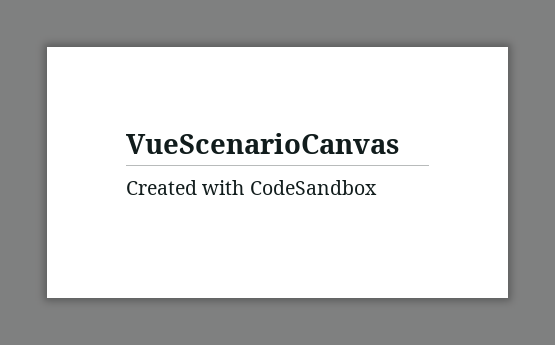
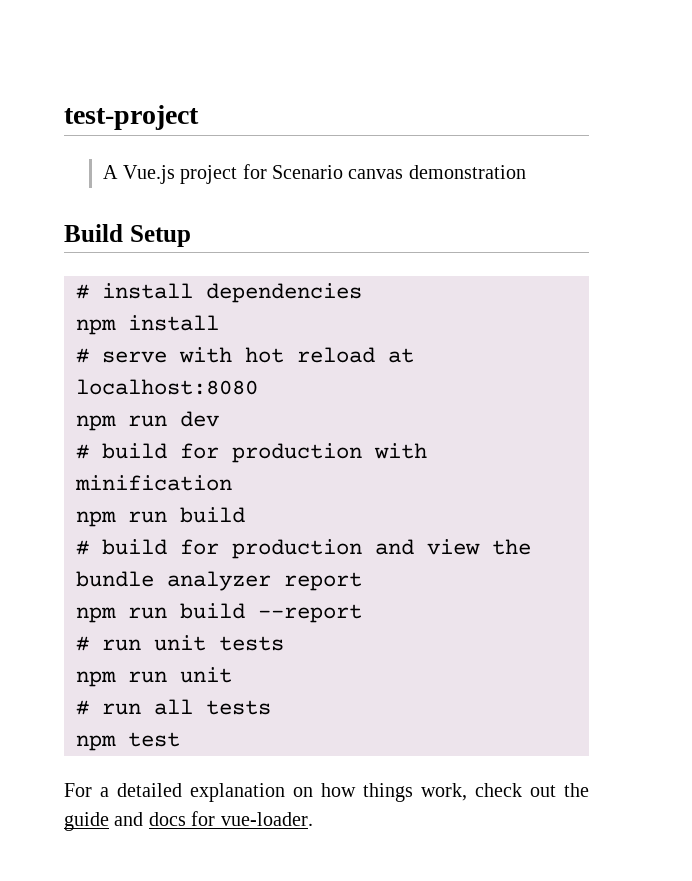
- VueScenarioCanvas
- Created with CodeSandbox
+ test-project
+ A Vue.js project for Scenario canvas demonstration
+ Build Setup
+ # install dependencies
+ npm install
+ # serve with hot reload at localhost:8080
+ npm run dev
+ # build for production with minification
+ npm run build
+ # build for production and view the bundle analyzer report
+ npm run build --report
+ # run unit tests
+ npm run unit
+ # run all tests
+ npm test
+ For a detailed explanation on how things work, check out the guide and docs for vue-loader.

